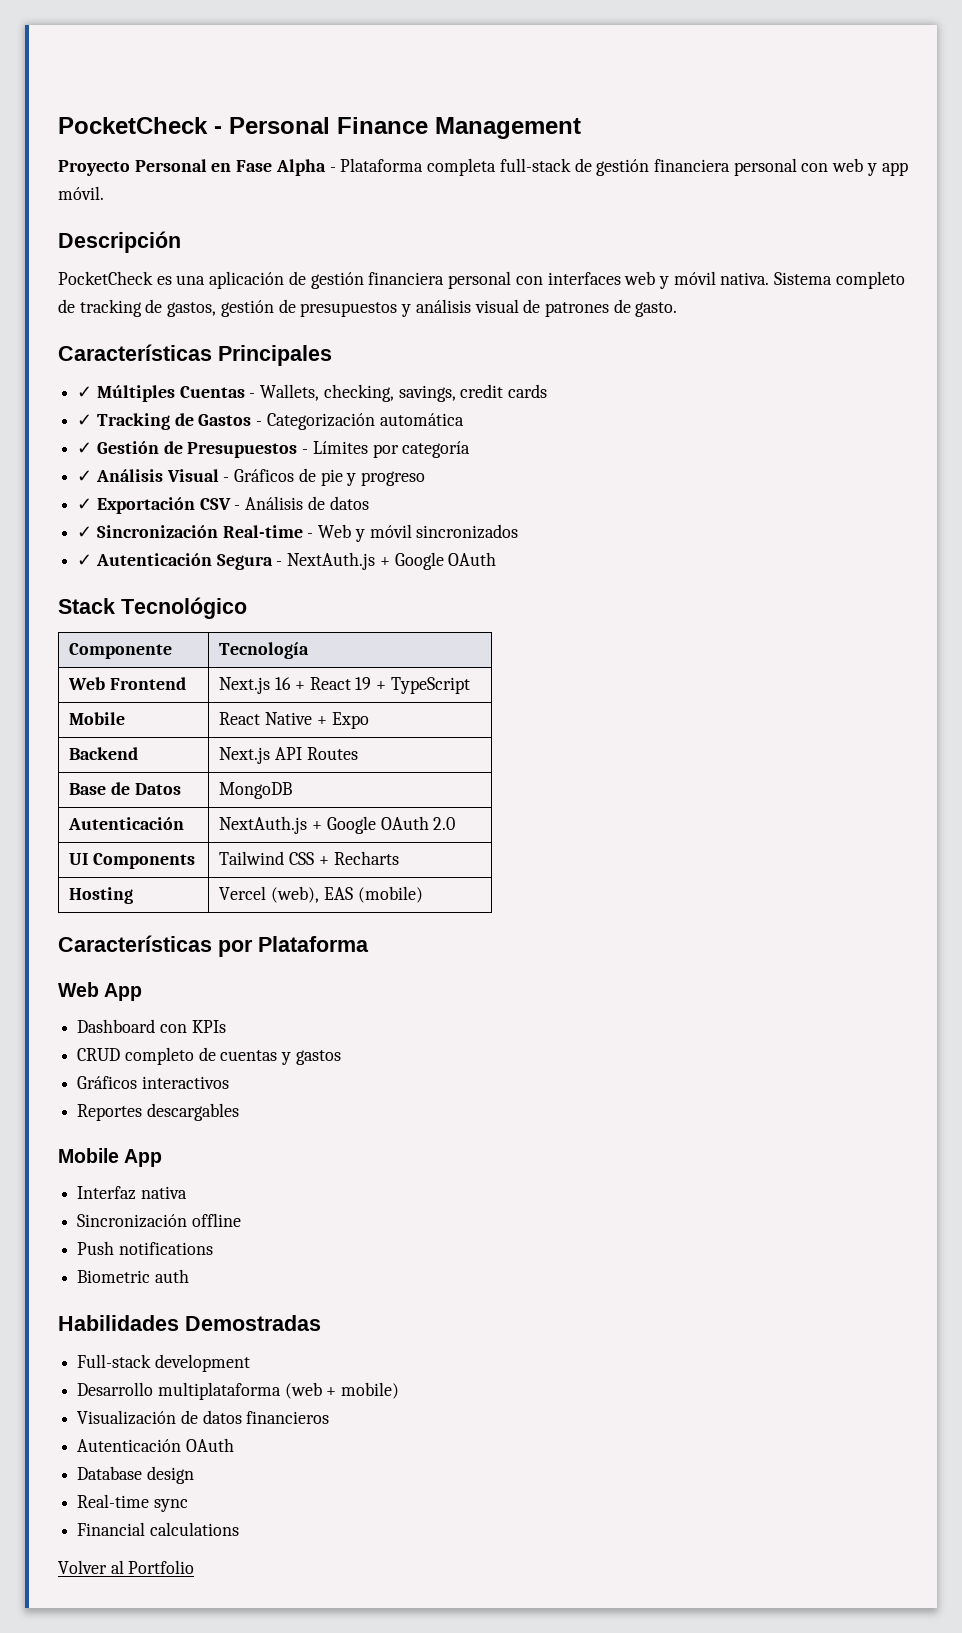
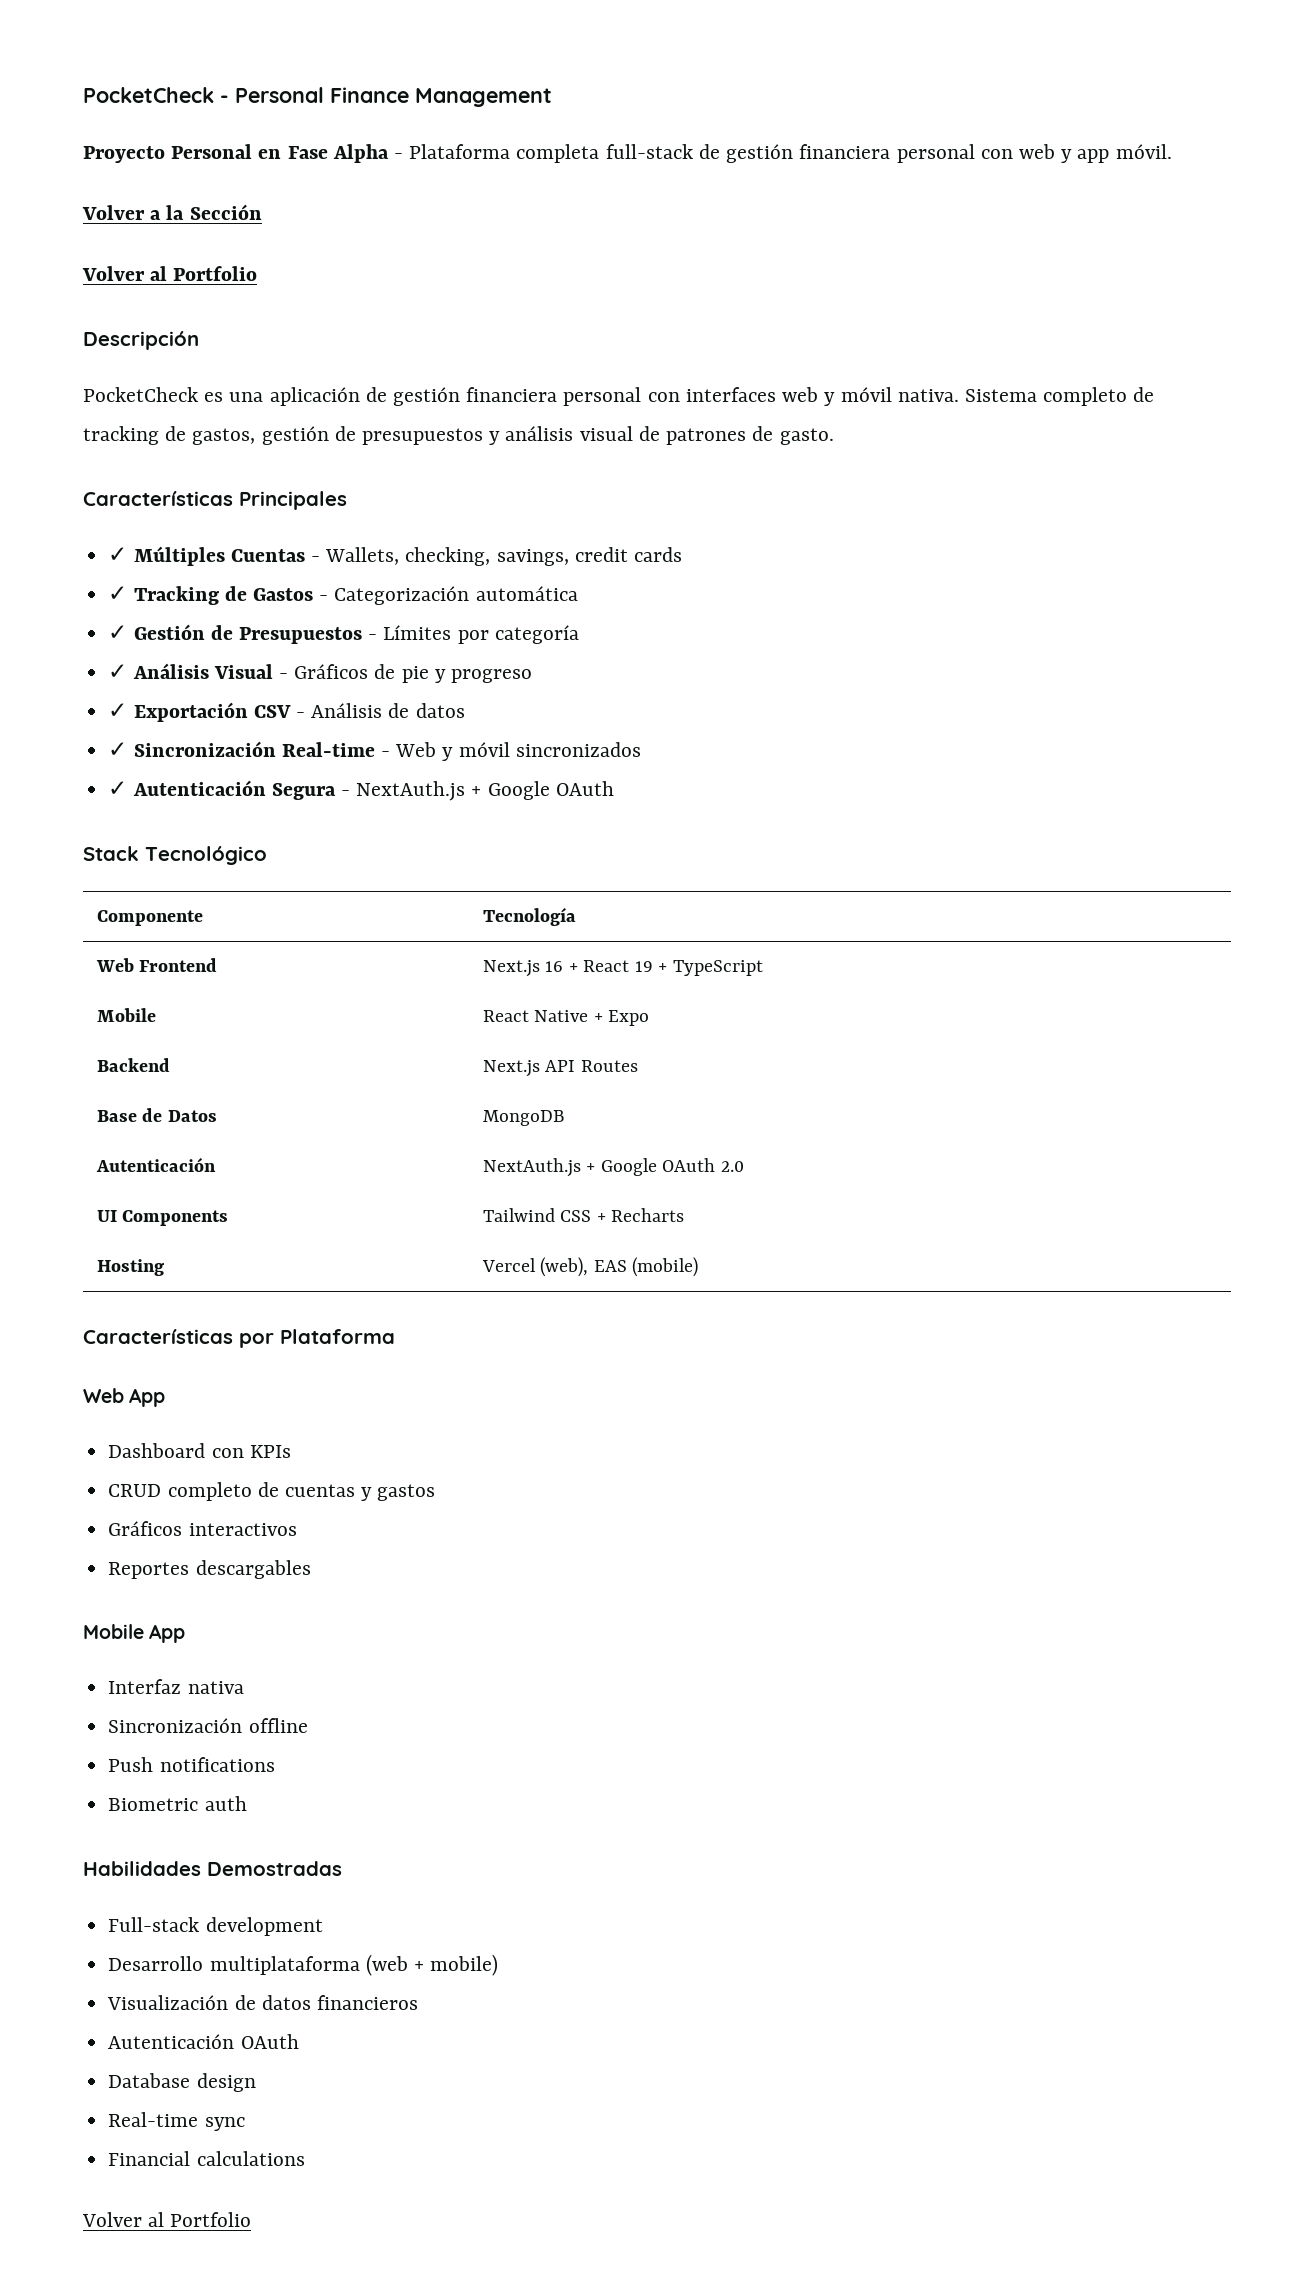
+ Volver a la Sección
+ Volver al Portfolio

